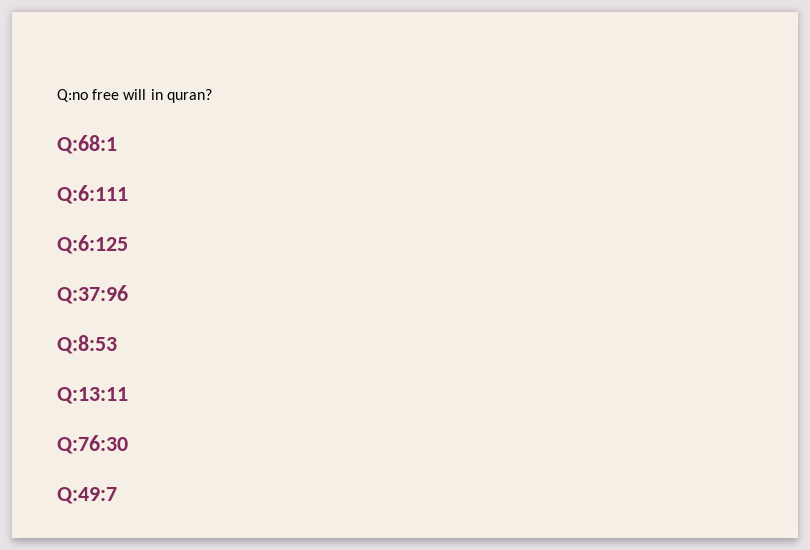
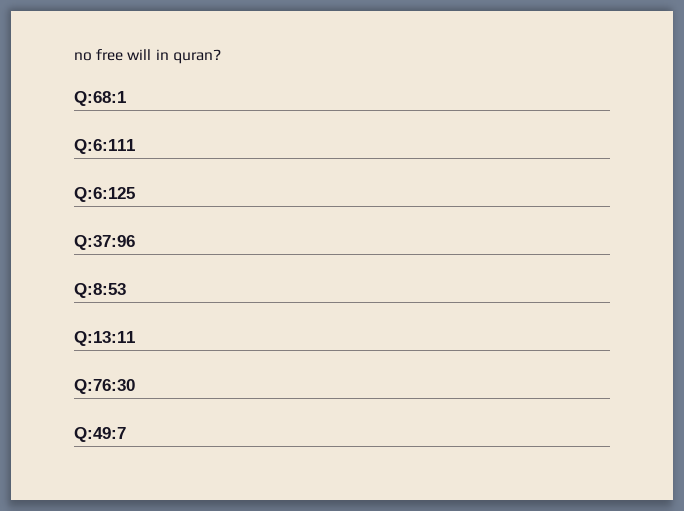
- Q:no free will in quran?
+ no free will in quran?

